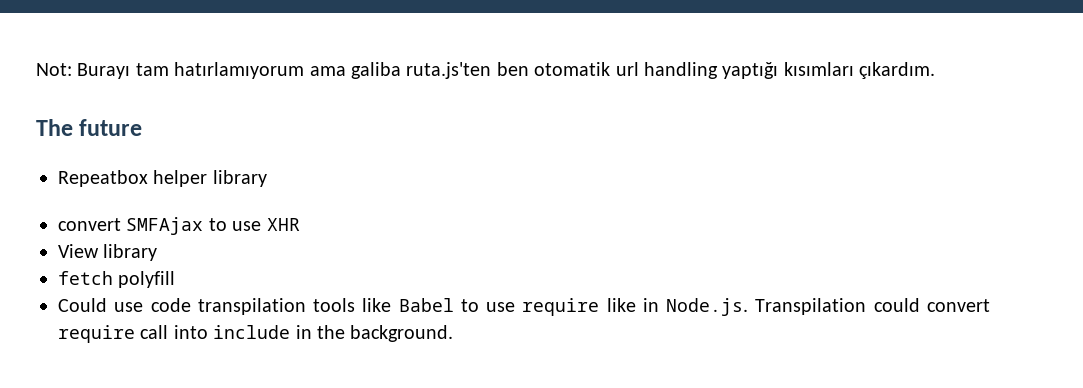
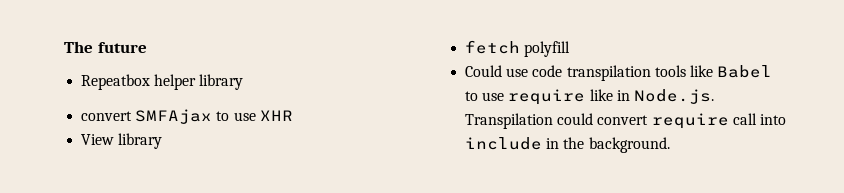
- Not: Burayı tam hatırlamıyorum ama galiba ruta.js'ten ben otomatik url handling yaptığı kısımları çıkardım.

